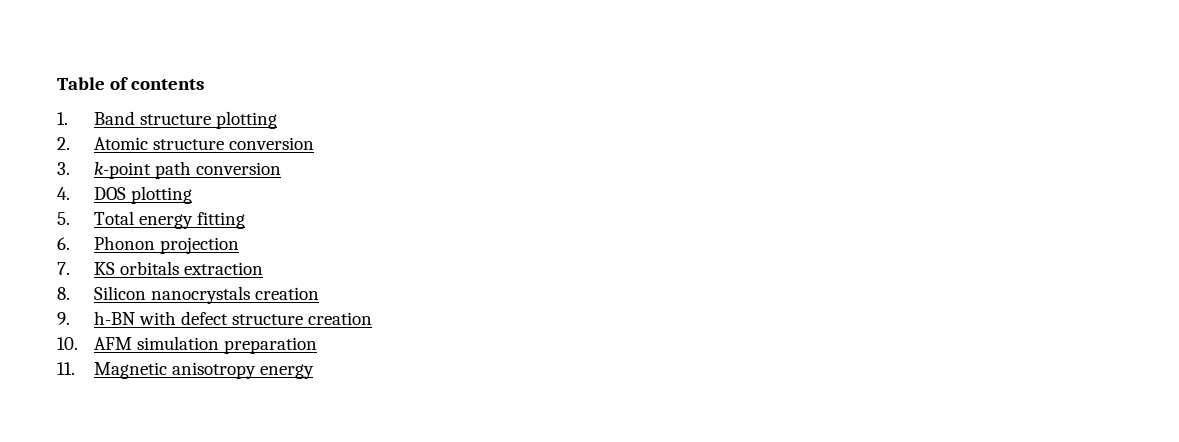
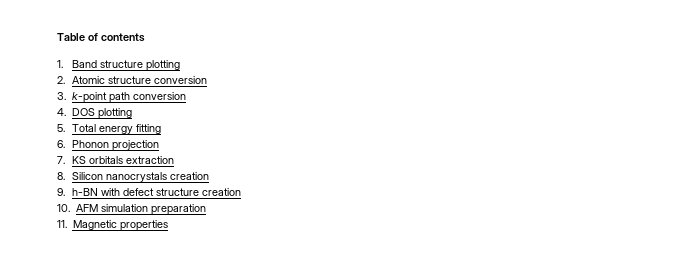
- 11. Magnetic anisotropy energy
+ 11. Magnetic properties

